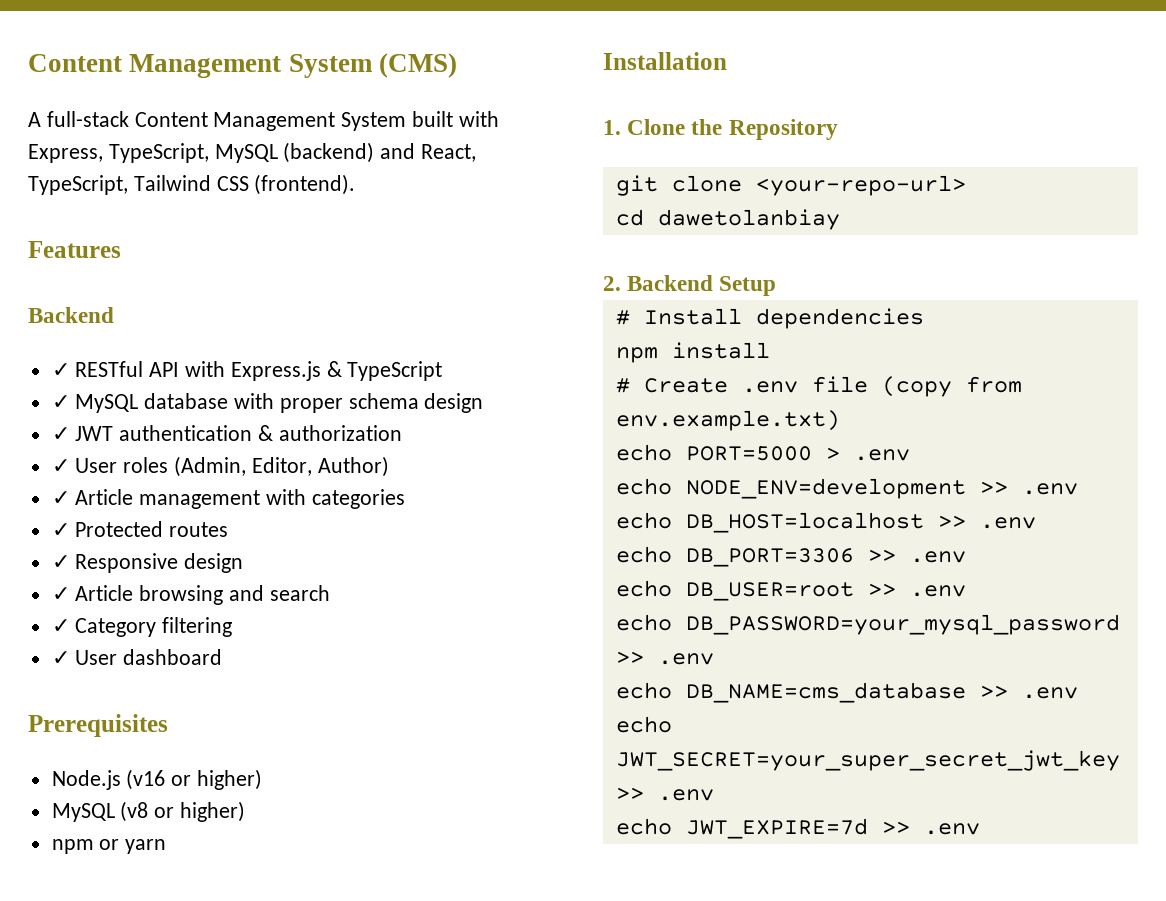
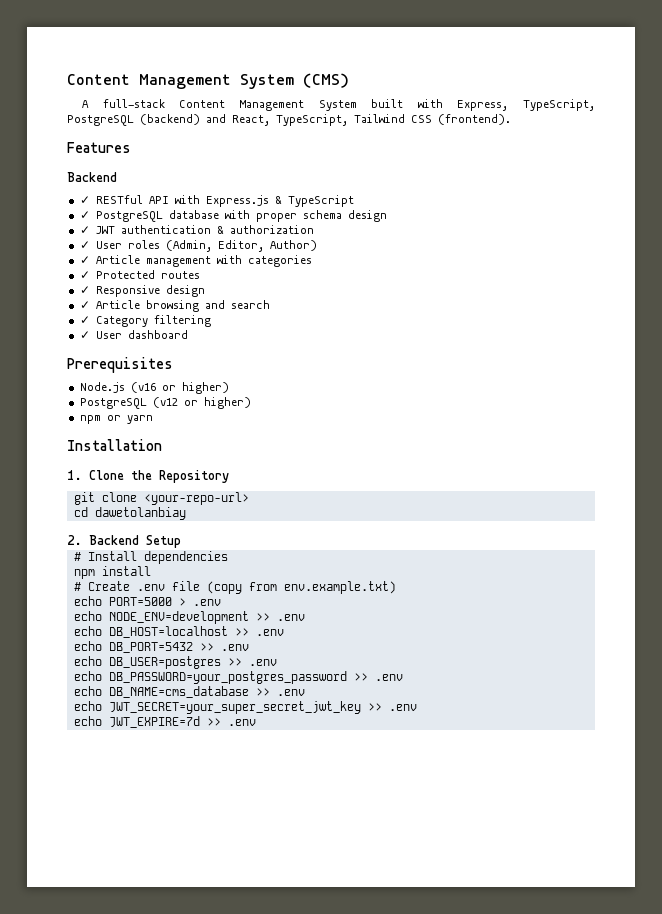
- A full-stack Content Management System built with Express, TypeScript, MySQL (backend) and React, TypeScript, Tailwind CSS (frontend).
+ A full-stack Content Management System built with Express, TypeScript, PostgreSQL (backend) and React, TypeScript, Tailwind CSS (frontend).
- ✓ MySQL database with proper schema design
+ ✓ PostgreSQL database with proper schema design
- MySQL (v8 or higher)
+ PostgreSQL (v12 or higher)
- echo DB_PORT=3306 >> .env
- echo DB_USER=root >> .env
- echo DB_PASSWORD=your_mysql_password >> .env
+ echo DB_PORT=5432 >> .env
+ echo DB_USER=postgres >> .env
+ echo DB_PASSWORD=your_postgres_password >> .env

